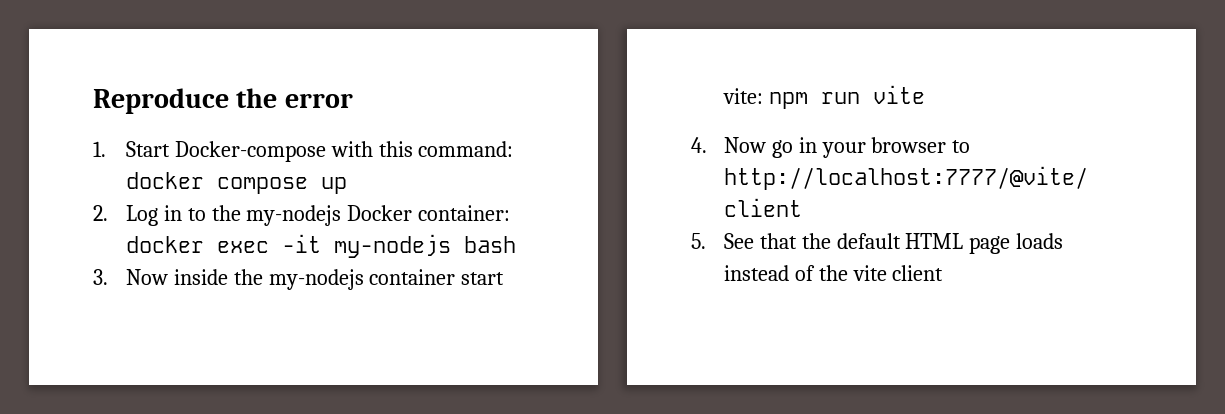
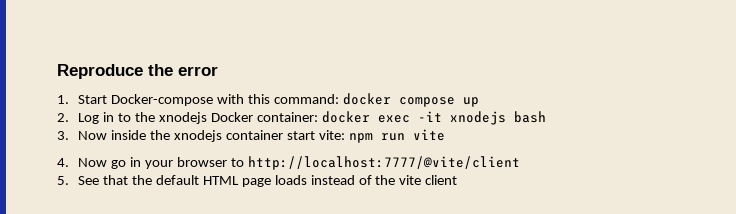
- 2. Log in to the my-nodejs Docker container: docker exec -it my-nodejs bash
+ 2. Log in to the xnodejs Docker container: docker exec -it xnodejs bash
- 3. Now inside the my-nodejs container start vite: npm run vite
+ 3. Now inside the xnodejs container start vite: npm run vite

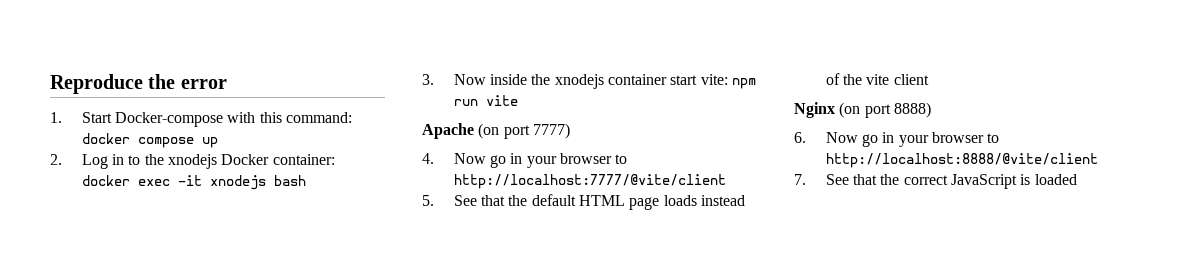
+ Apache (on port 7777)
+ Nginx (on port 8888)
+ 6. Now go in your browser to http://localhost:8888/@vite/client
+ 7. See that the correct JavaScript is loaded

